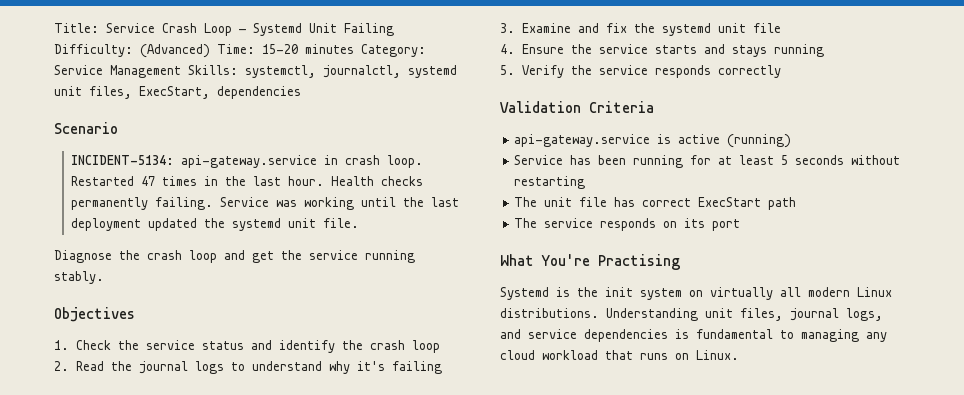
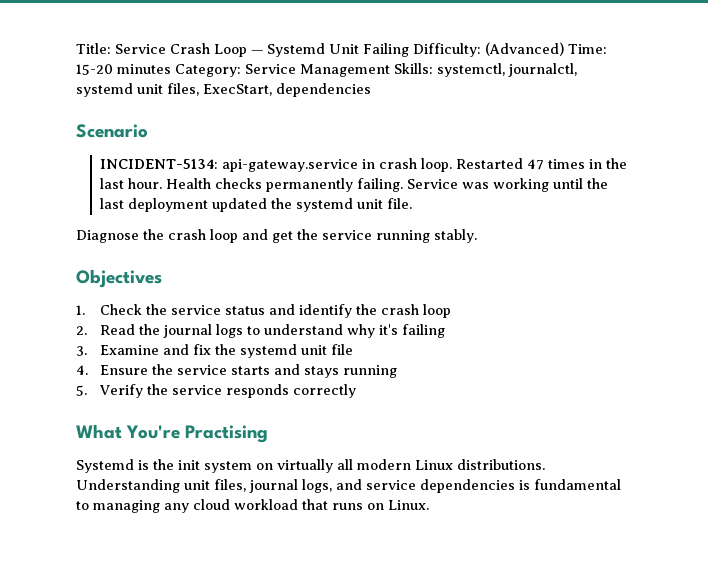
- Validation Criteria
- api-gateway.service is active (running)
- Service has been running for at least 5 seconds without restarting
- The unit file has correct ExecStart path
- The service responds on its port

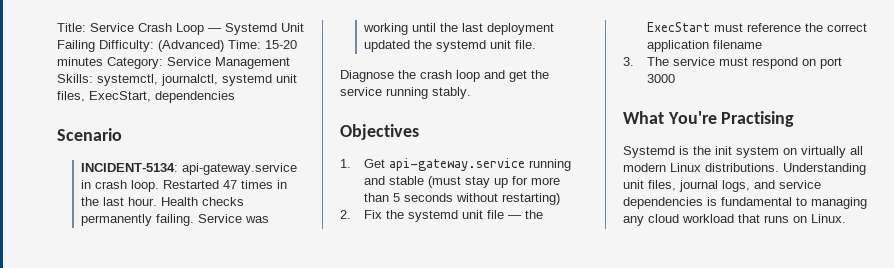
- 1. Check the service status and identify the crash loop
- 2. Read the journal logs to understand why it's failing
- 3. Examine and fix the systemd unit file
- 4. Ensure the service starts and stays running
- 5. Verify the service responds correctly
+ 1. Get api-gateway.service running and stable (must stay up for more than 5 seconds without restarting)
+ 2. Fix the systemd unit file — the ExecStart must reference the correct application filename
+ 3. The service must respond on port 3000

